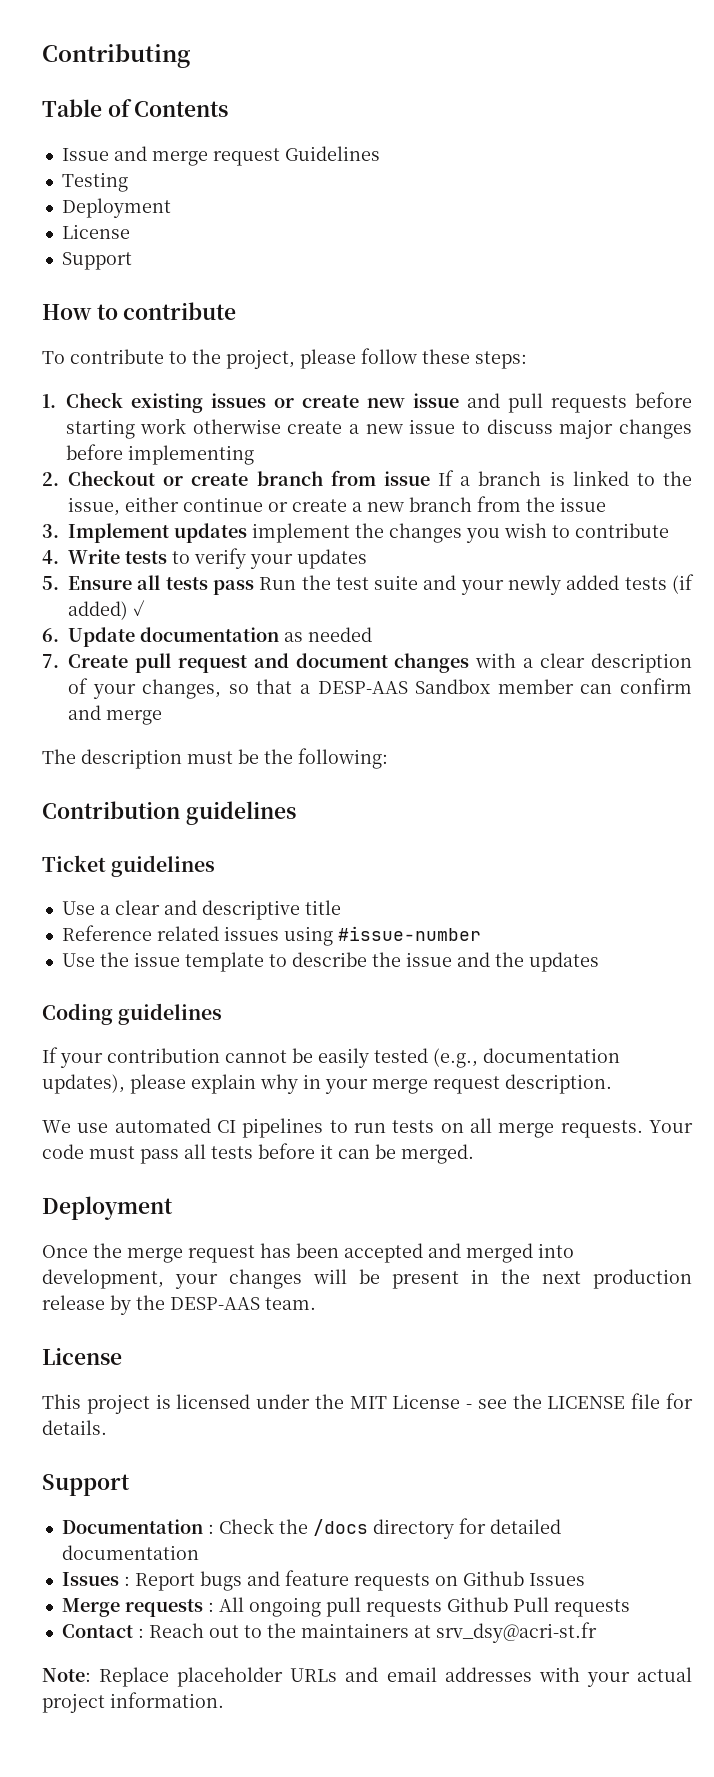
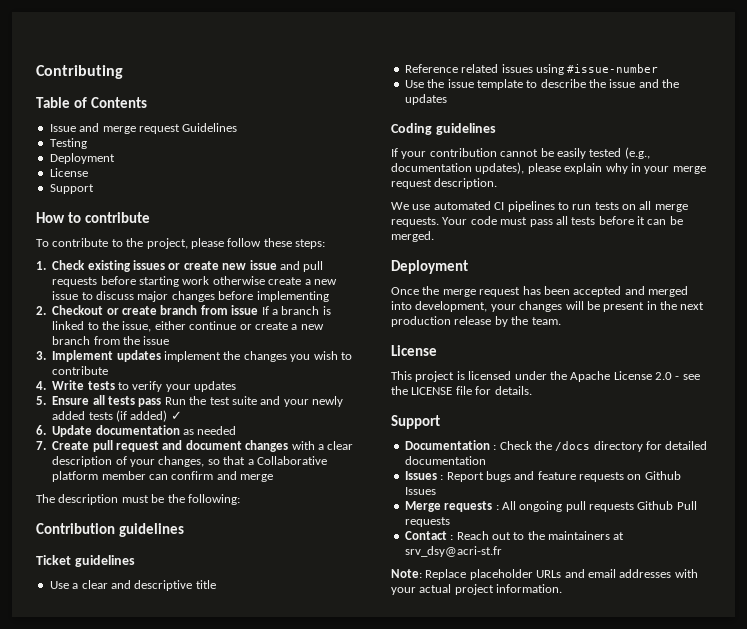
- 7. Create pull request and document changes with a clear description of your changes, so that a DESP-AAS Sandbox member can confirm and merge
+ 7. Create pull request and document changes with a clear description of your changes, so that a Collaborative platform member can confirm and merge
- Once the merge request has been accepted and merged into development, your changes will be present in the next production release by the DESP-AAS team.
+ Once the merge request has been accepted and merged into development, your changes will be present in the next production release by the team.
- This project is licensed under the MIT License - see the LICENSE file for details.
+ This project is licensed under the Apache License 2.0 - see the LICENSE file for details.

